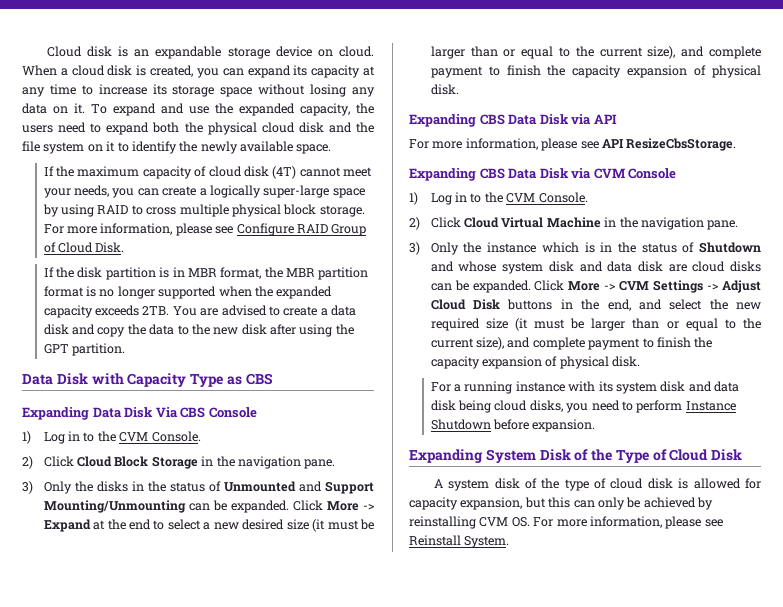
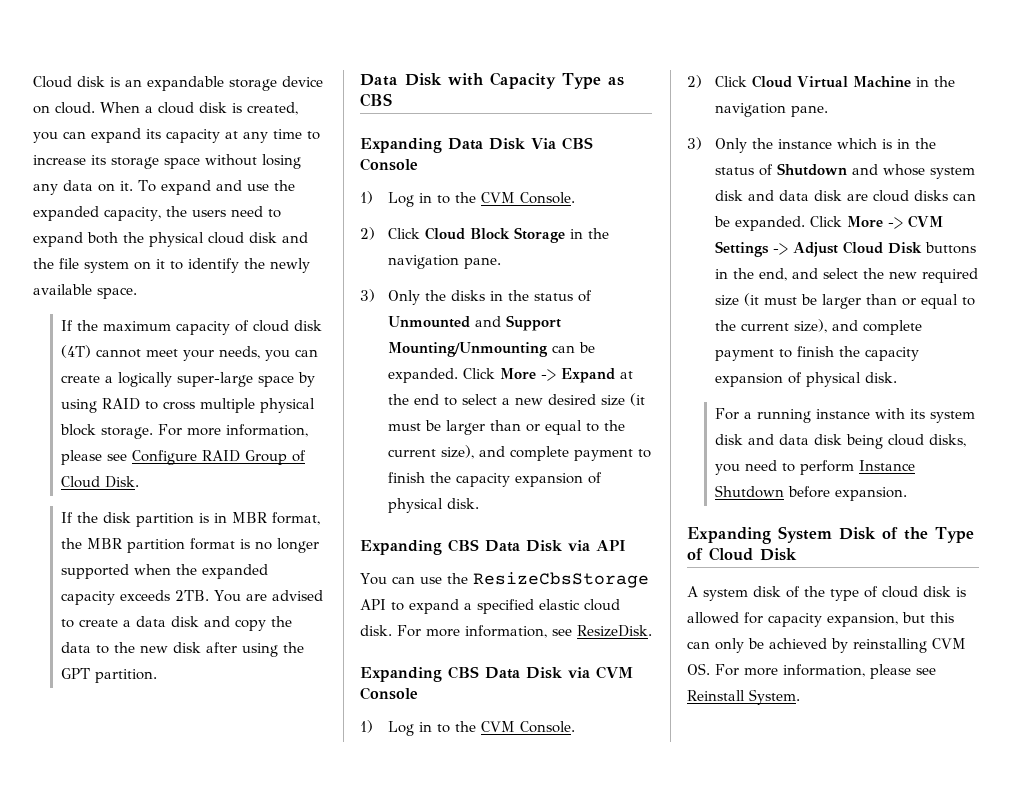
- For more information, please see API ResizeCbsStorage.
+ You can use the ResizeCbsStorage API to expand a specified elastic cloud disk. For more information, see ResizeDisk.

